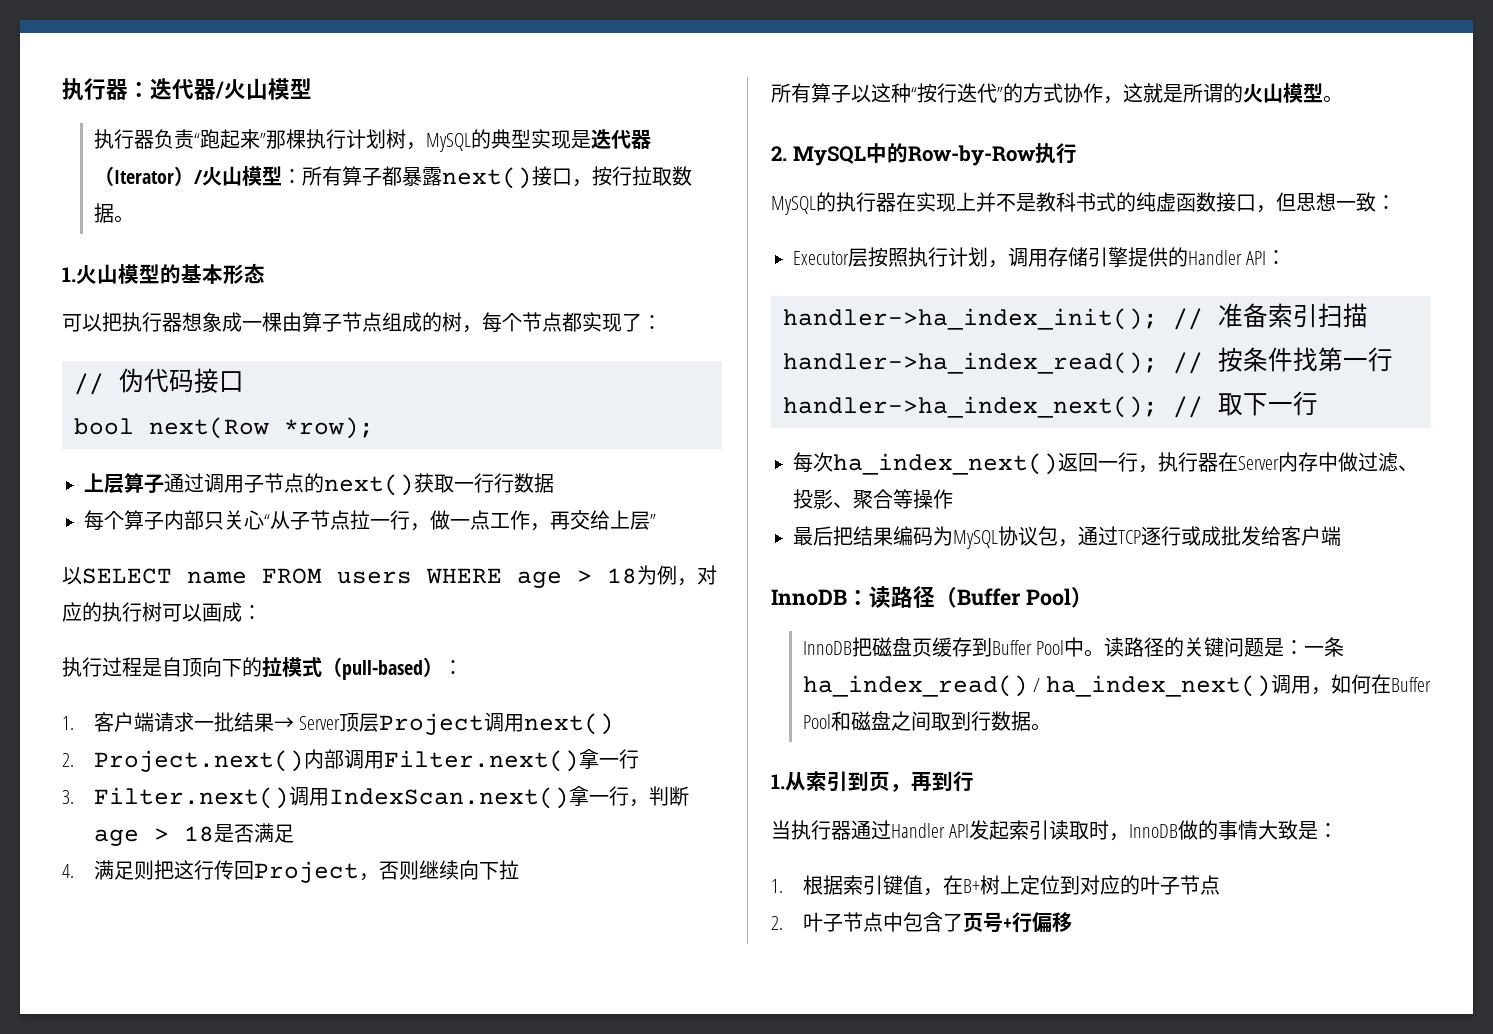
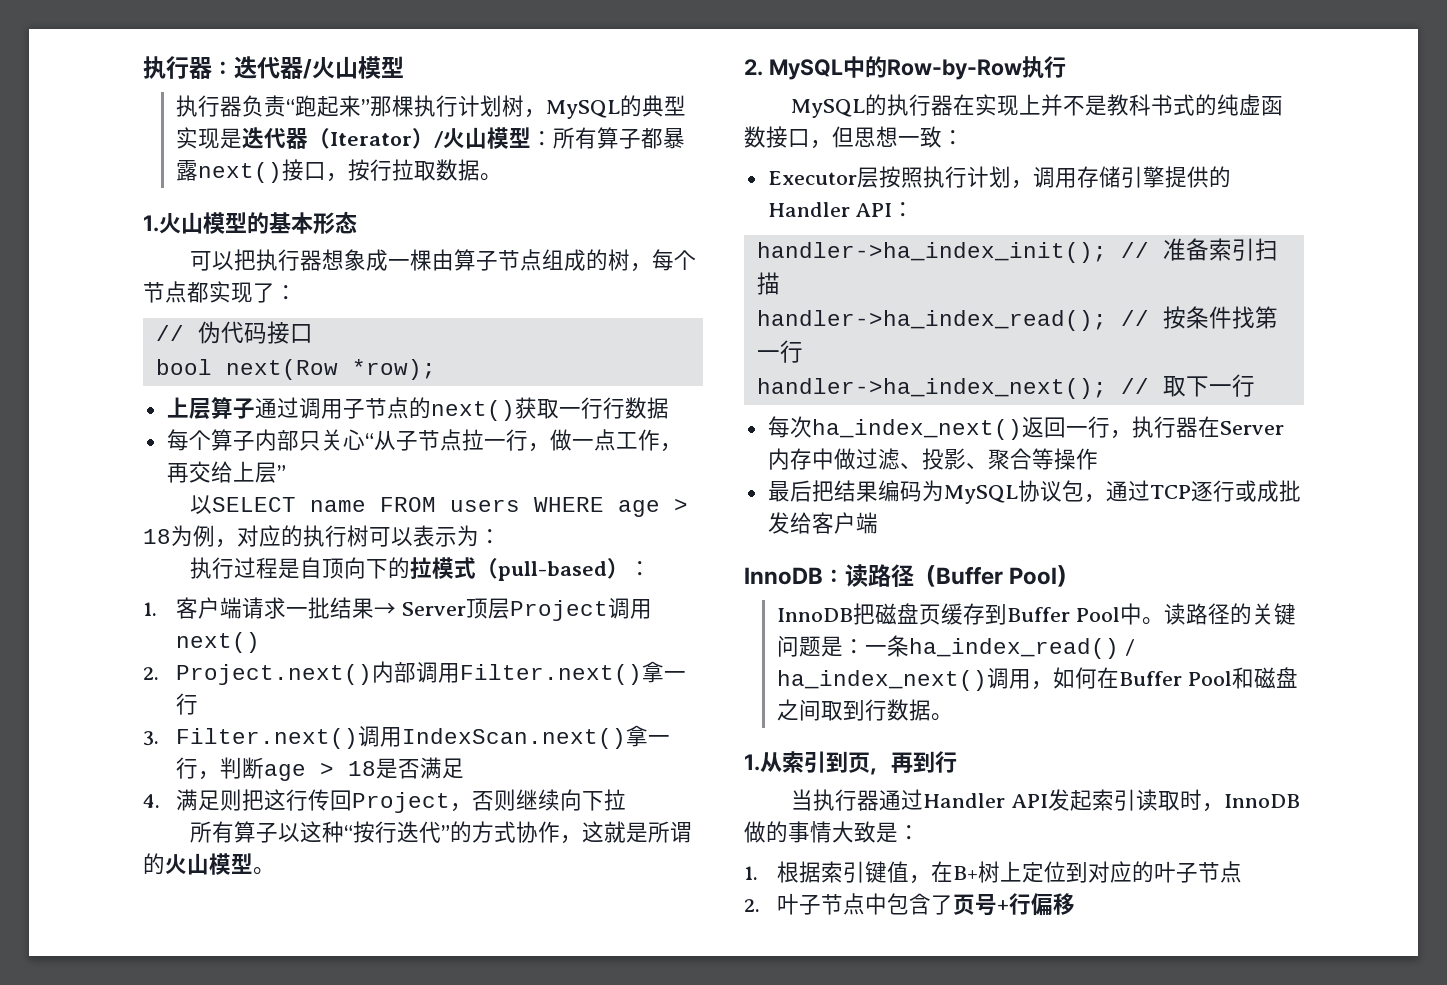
- 以SELECT name FROM users WHERE age > 18为例，对应的执行树可以画成：
+ 以SELECT name FROM users WHERE age > 18为例，对应的执行树可以表示为：

